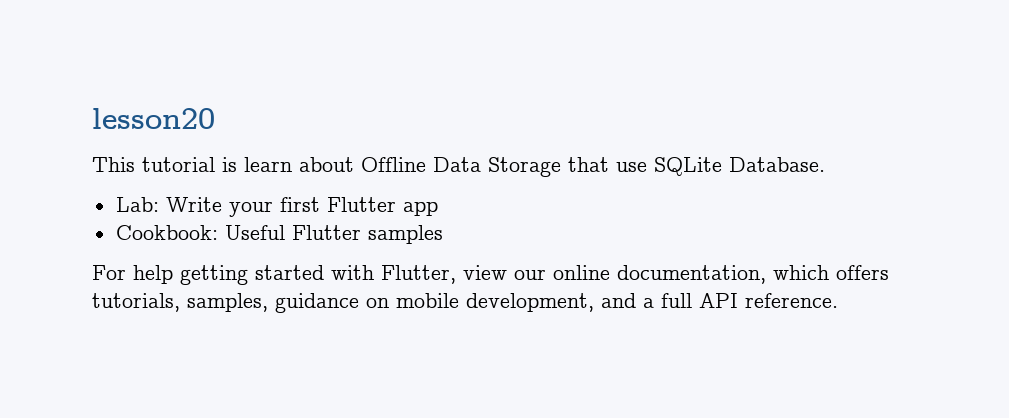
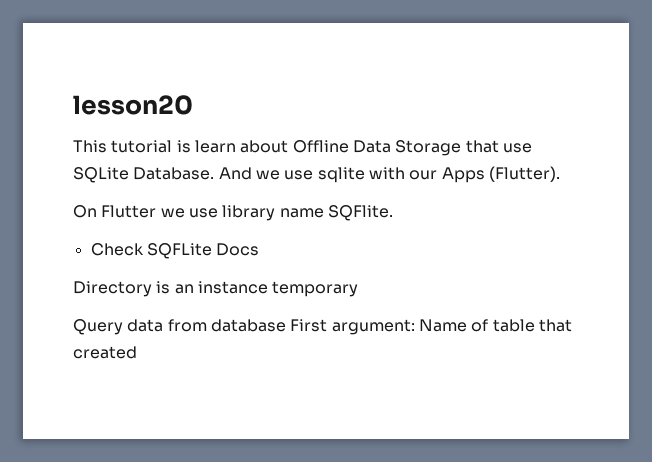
- This tutorial is learn about Offline Data Storage that use SQLite Database.
- Lab: Write your first Flutter app
- Cookbook: Useful Flutter samples
- For help getting started with Flutter, view our online documentation, which offers tutorials, samples, guidance on mobile development, and a full API reference.
+ This tutorial is learn about Offline Data Storage that use SQLite Database. And we use sqlite with our Apps (Flutter).
+ On Flutter we use library name SQFlite.
+ Check SQFLite Docs
+ Directory is an instance temporary
+ Query data from database First argument: Name of table that created

